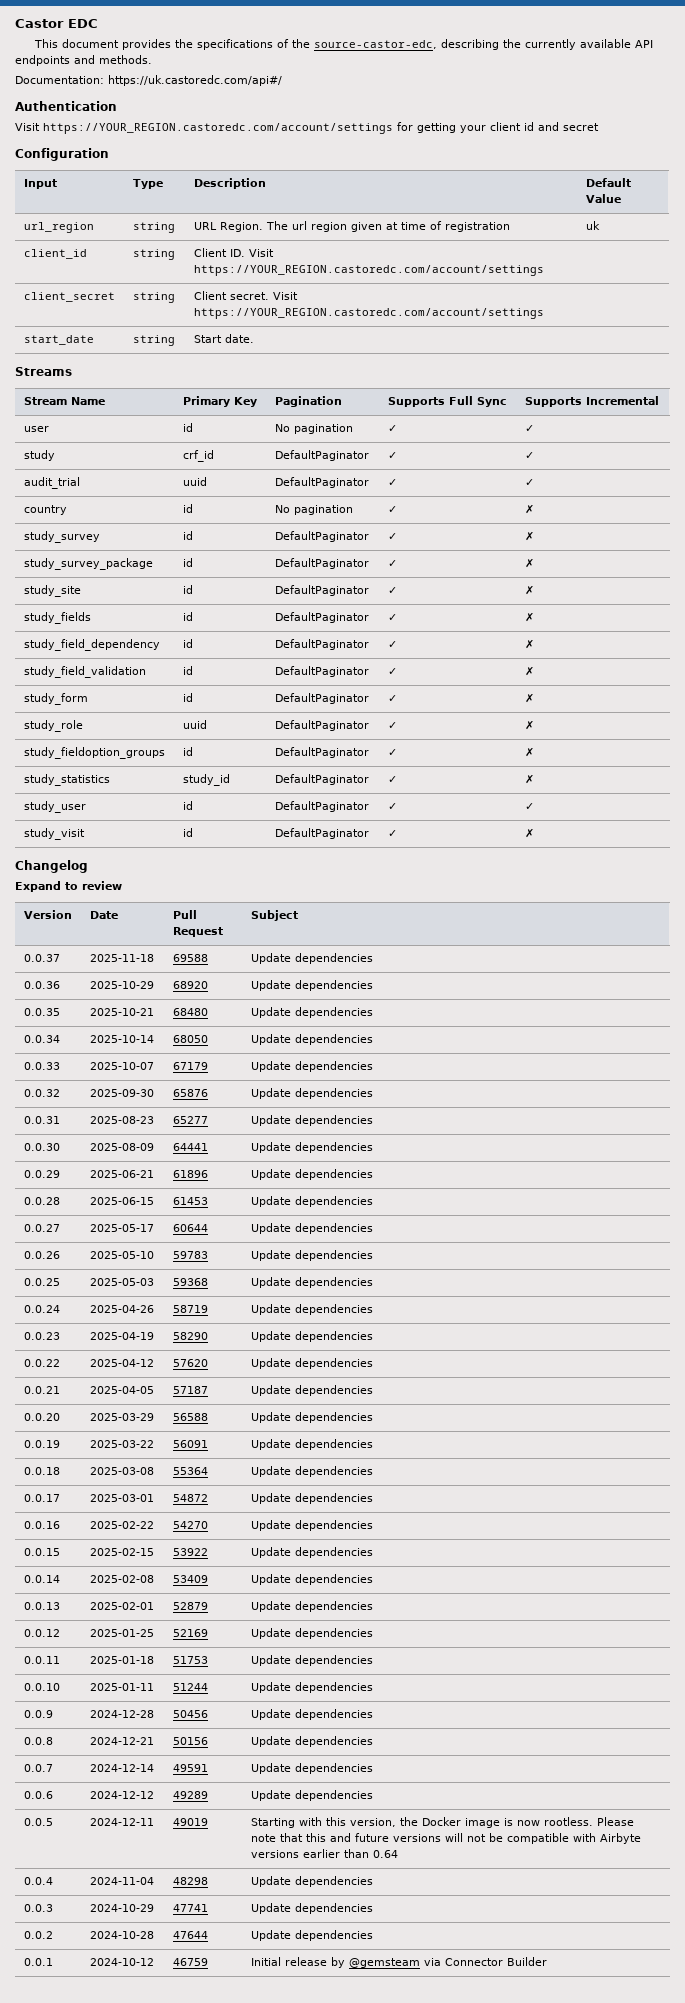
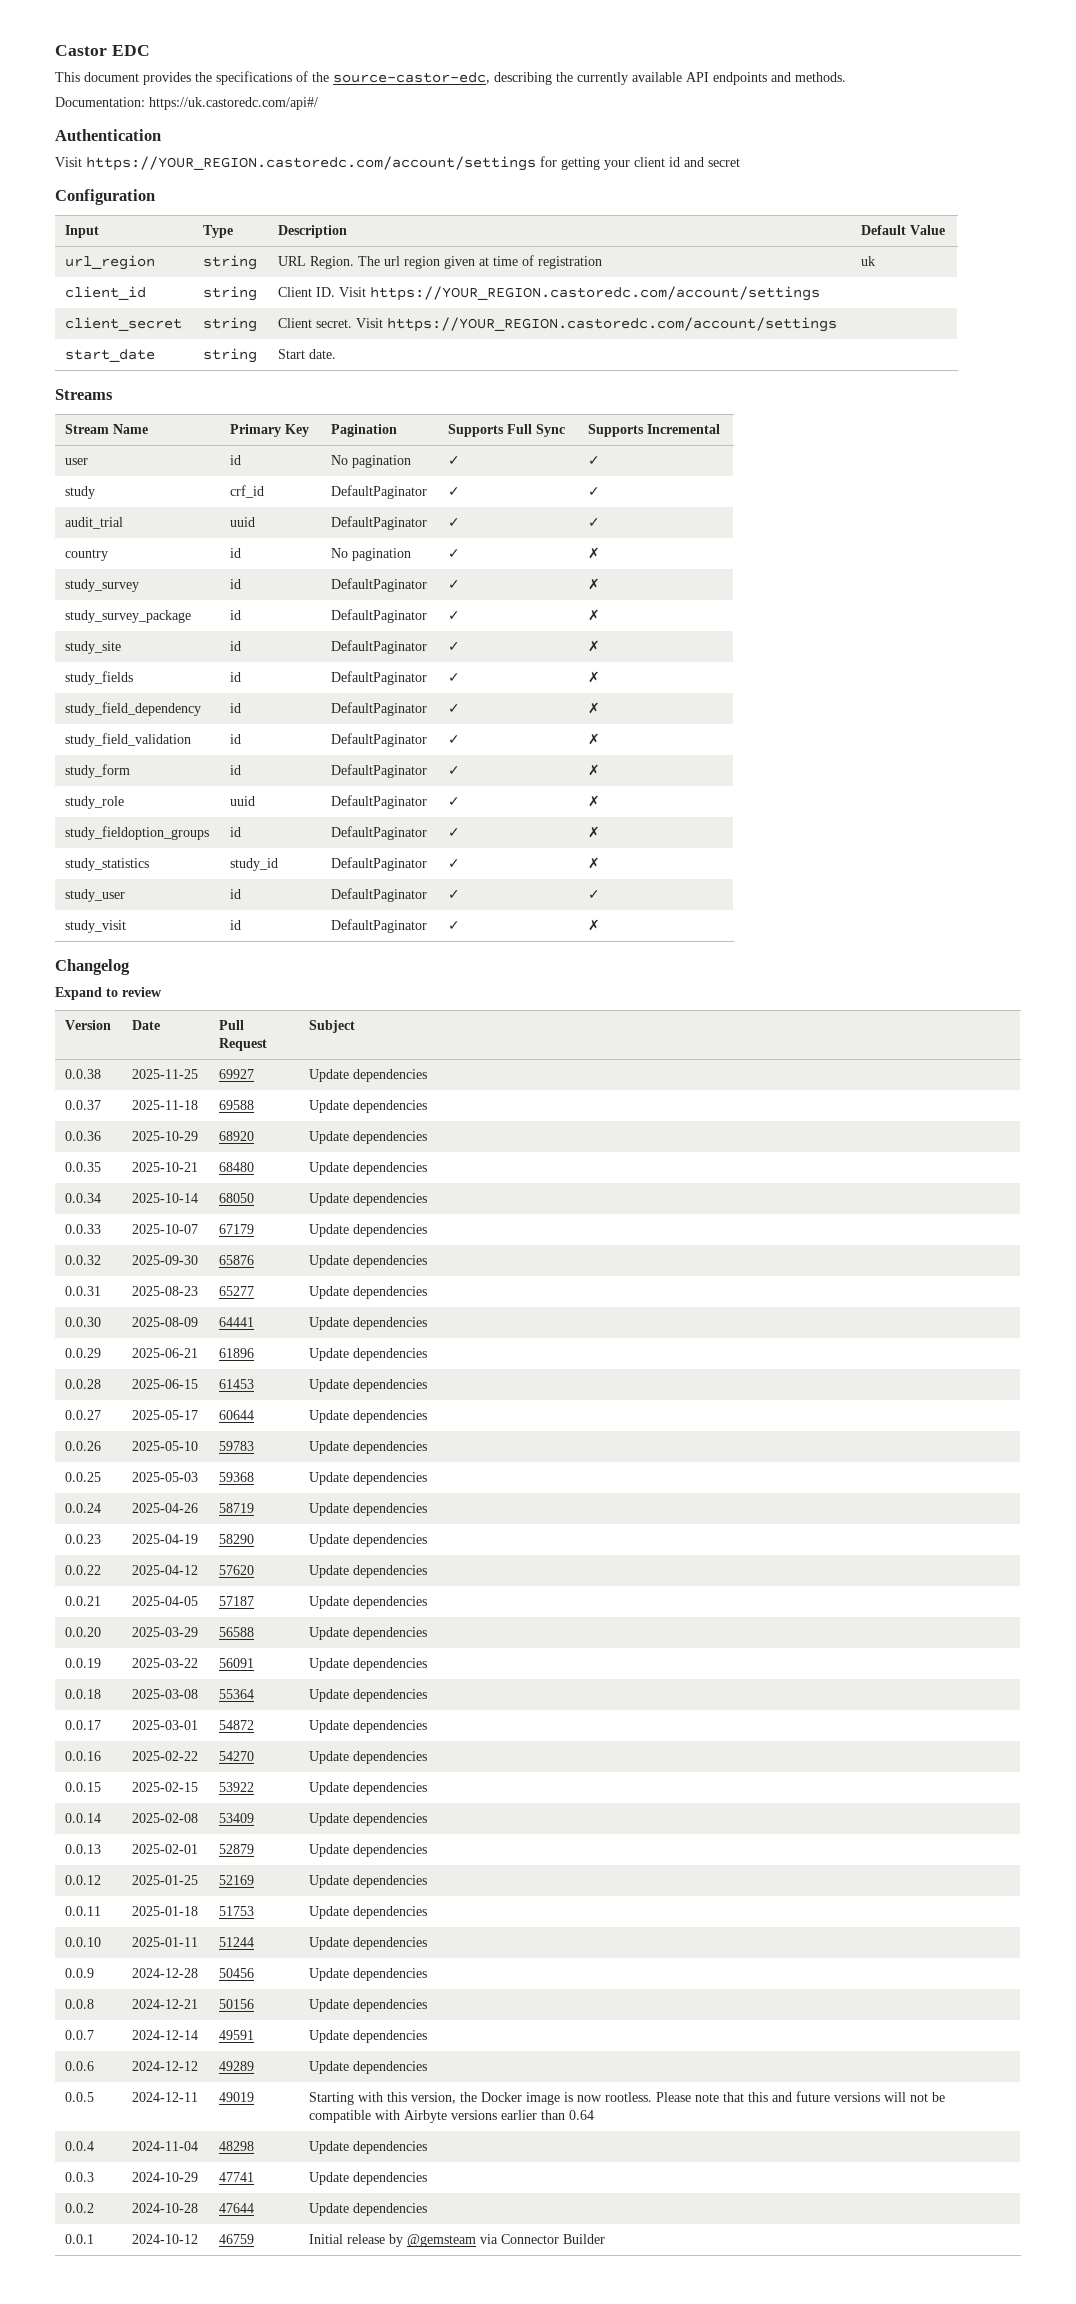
+ 0.0.38 | 2025-11-25 | 69927 | Update dependencies

